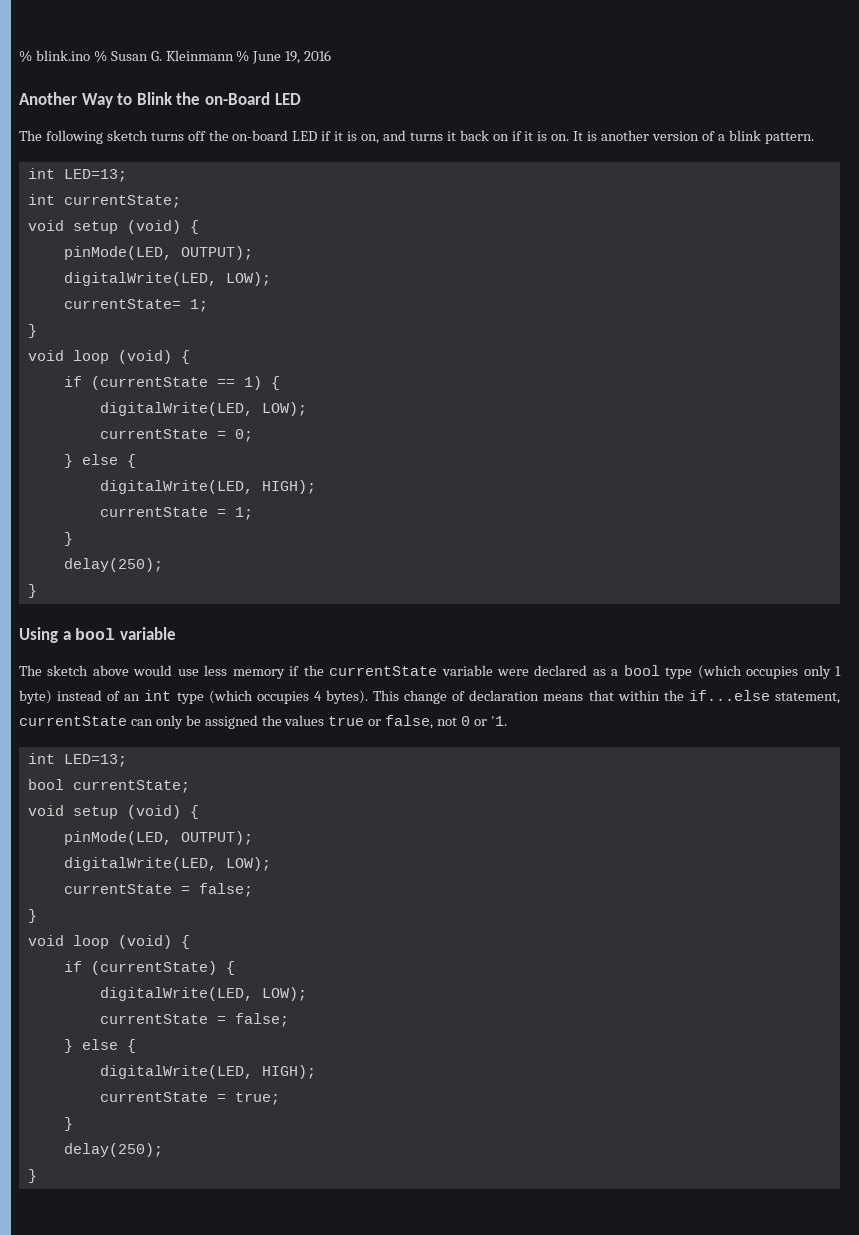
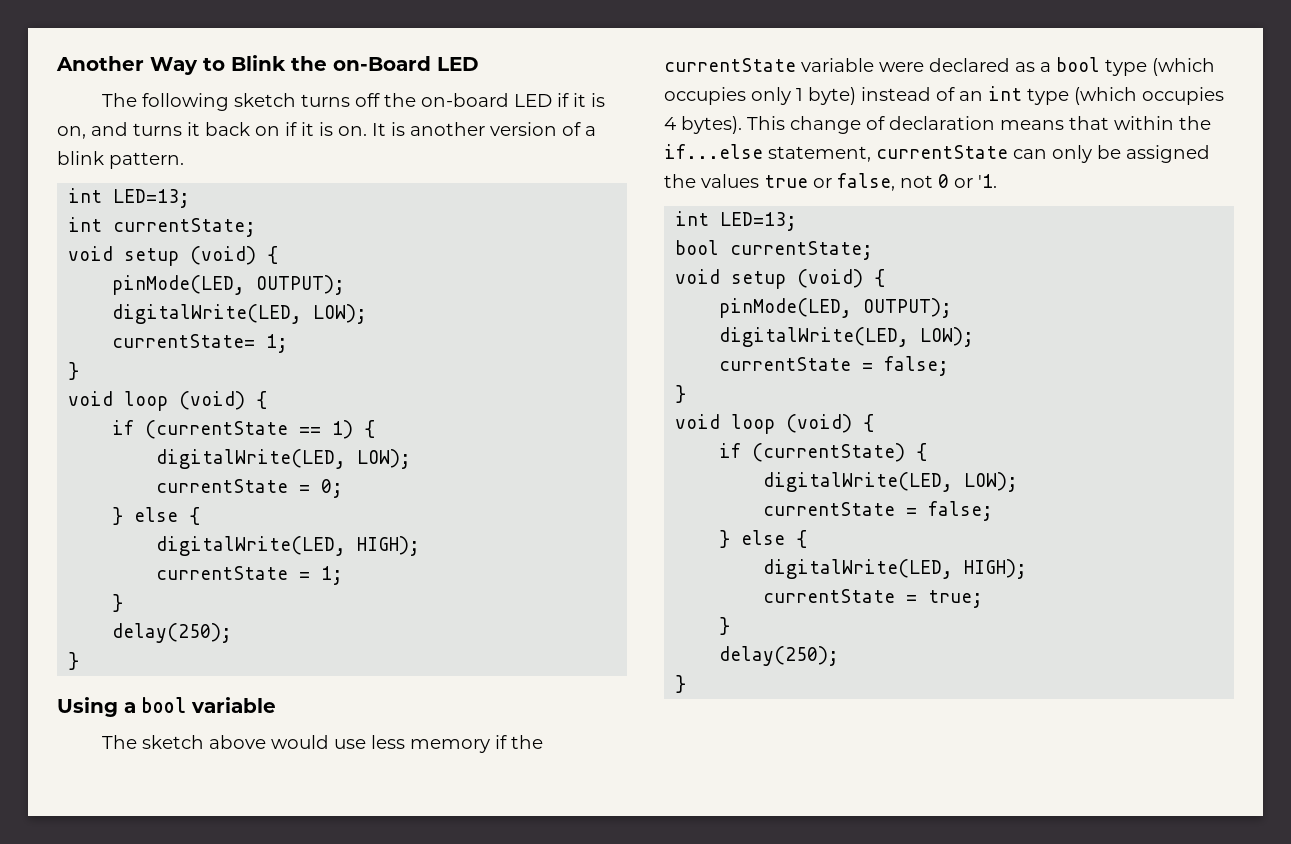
- % blink.ino % Susan G. Kleinmann % June 19, 2016

